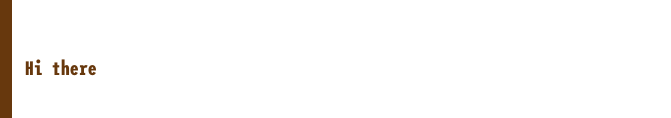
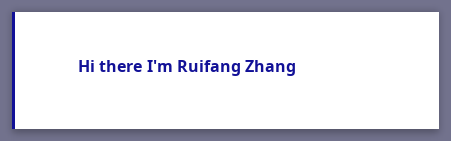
- Hi there
+ Hi there I'm Ruifang Zhang

